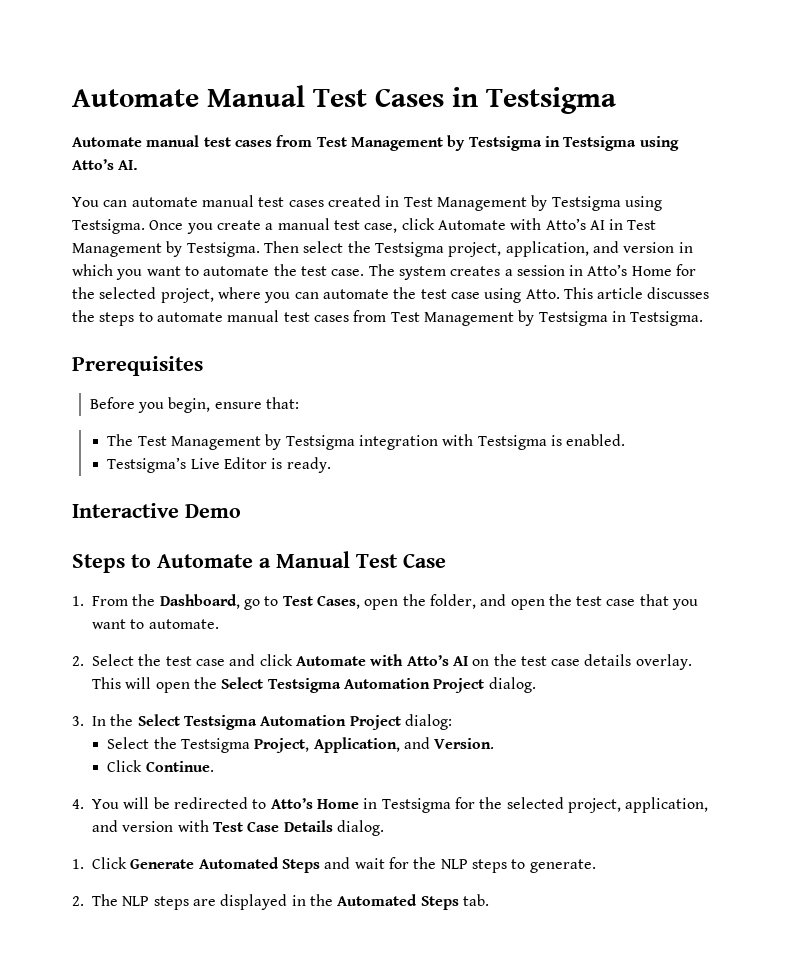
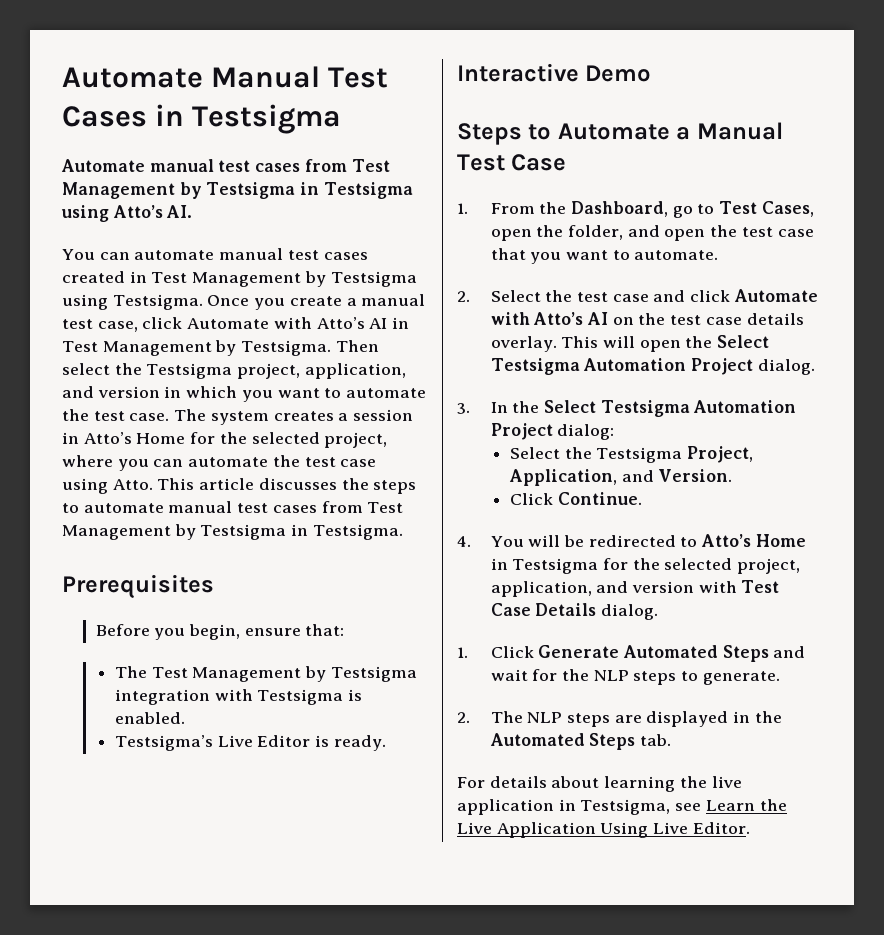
+ For details about learning the live application in Testsigma, see Learn the Live Application Using Live Editor.

